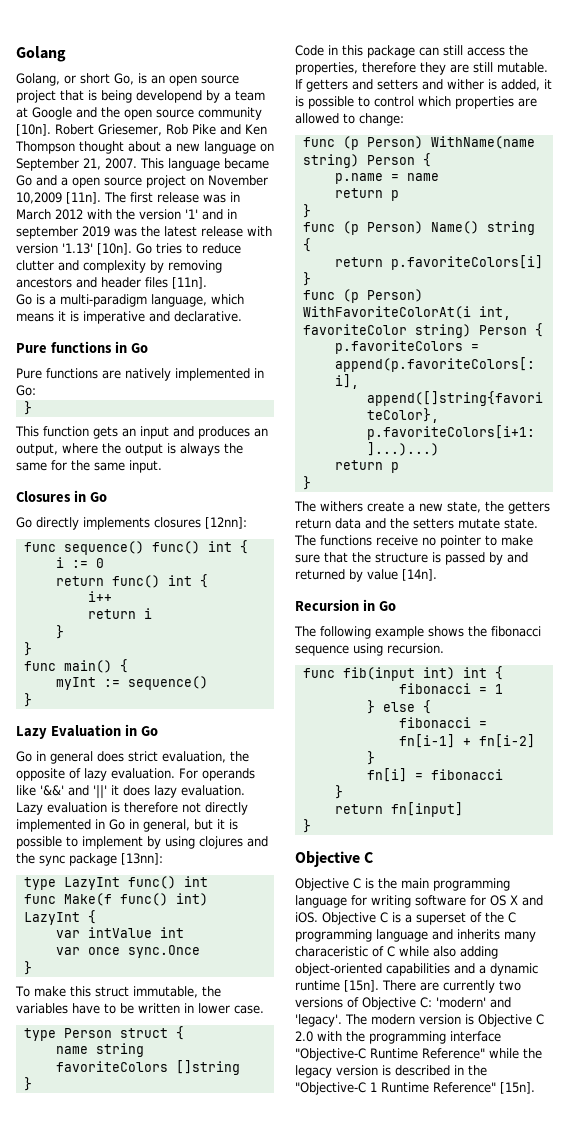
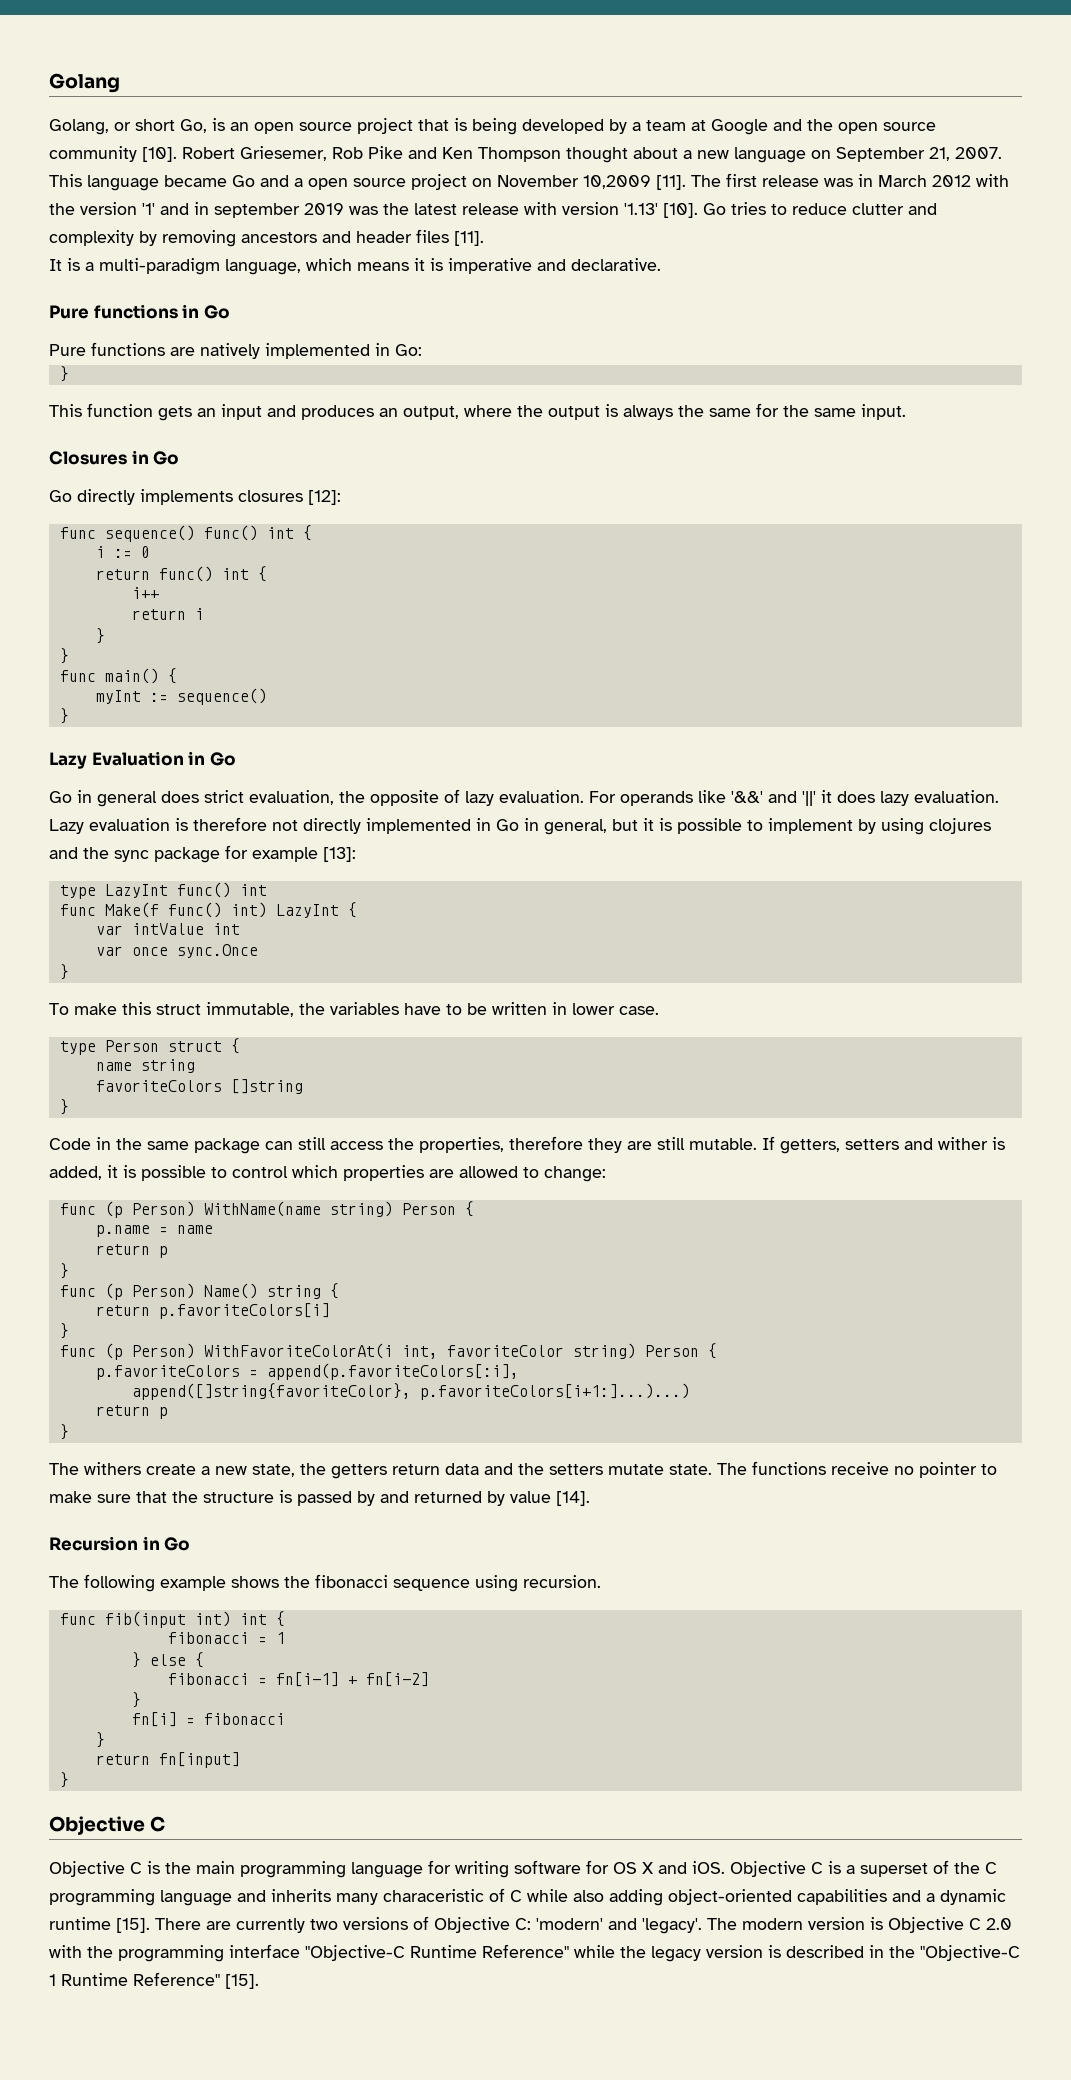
- Golang, or short Go, is an open source project that is being developend by a team at Google and the open source community [10n].
+ Golang, or short Go, is an open source project that is being developed by a team at Google and the open source community [10].
- This language became Go and a open source project on November 10,2009 [11n].
+ This language became Go and a open source project on November 10,2009 [11].
- The first release was in March 2012 with the version '1' and in september 2019 was the latest release with version '1.13' [10n].
+ The first release was in March 2012 with the version '1' and in september 2019 was the latest release with version '1.13' [10].
- Go tries to reduce clutter and complexity by removing ancestors and header files [11n].
- Go is a multi-paradigm language, which means it is imperative and declarative.
+ Go tries to reduce clutter and complexity by removing ancestors and header files [11].
+ It is a multi-paradigm language, which means it is imperative and declarative.
- Go directly implements closures [12nn]:
+ Go directly implements closures [12]:
- Lazy evaluation is therefore not directly implemented in Go in general, but it is possible to implement by using clojures and the sync package [13nn]:
+ Lazy evaluation is therefore not directly implemented in Go in general, but it is possible to implement by using clojures and the sync package for example [13]:
- Code in this package can still access the properties, therefore they are still mutable.
+ Code in the same package can still access the properties, therefore they are still mutable.
- If getters and setters and wither is added, it is possible to control which properties are allowed to change:
+ If getters, setters and wither is added, it is possible to control which properties are allowed to change:
- The functions receive no pointer to make sure that the structure is passed by and returned by value [14n].
+ The functions receive no pointer to make sure that the structure is passed by and returned by value [14].
- Objective C is a superset of the C programming language and inherits many characeristic of C while also adding object-oriented capabilities and a dynamic runtime [15n].
+ Objective C is a superset of the C programming language and inherits many characeristic of C while also adding object-oriented capabilities and a dynamic runtime [15].
- The modern version is Objective C 2.0 with the programming interface "Objective-C Runtime Reference" while the legacy version is described in the "Objective-C 1 Runtime Reference" [15n].
+ The modern version is Objective C 2.0 with the programming interface "Objective-C Runtime Reference" while the legacy version is described in the "Objective-C 1 Runtime Reference" [15].

